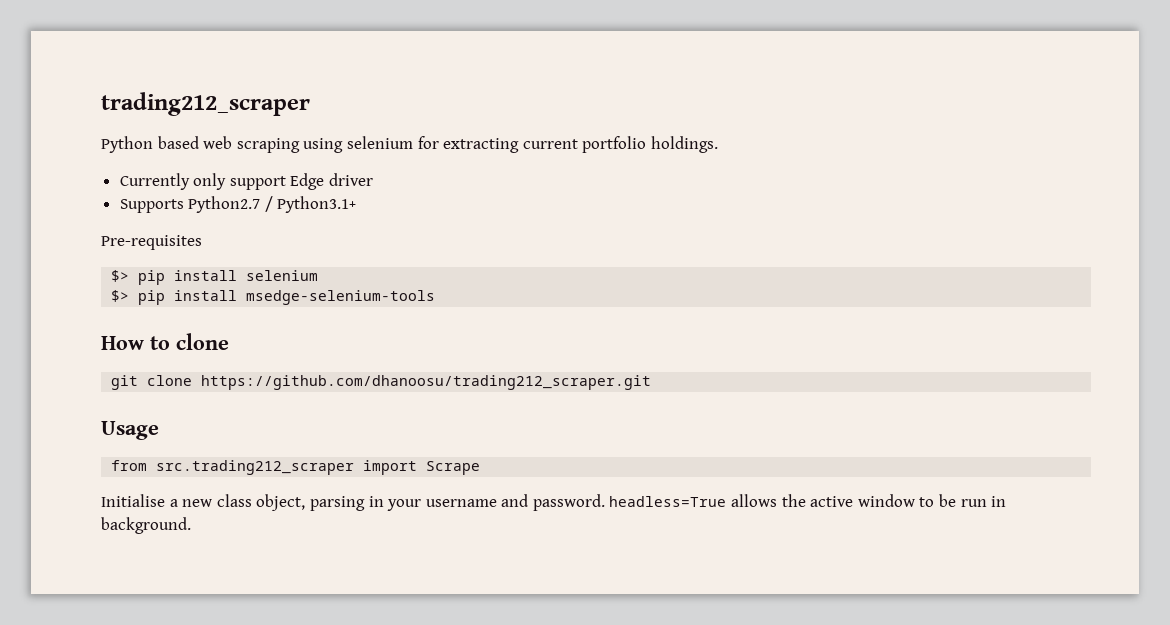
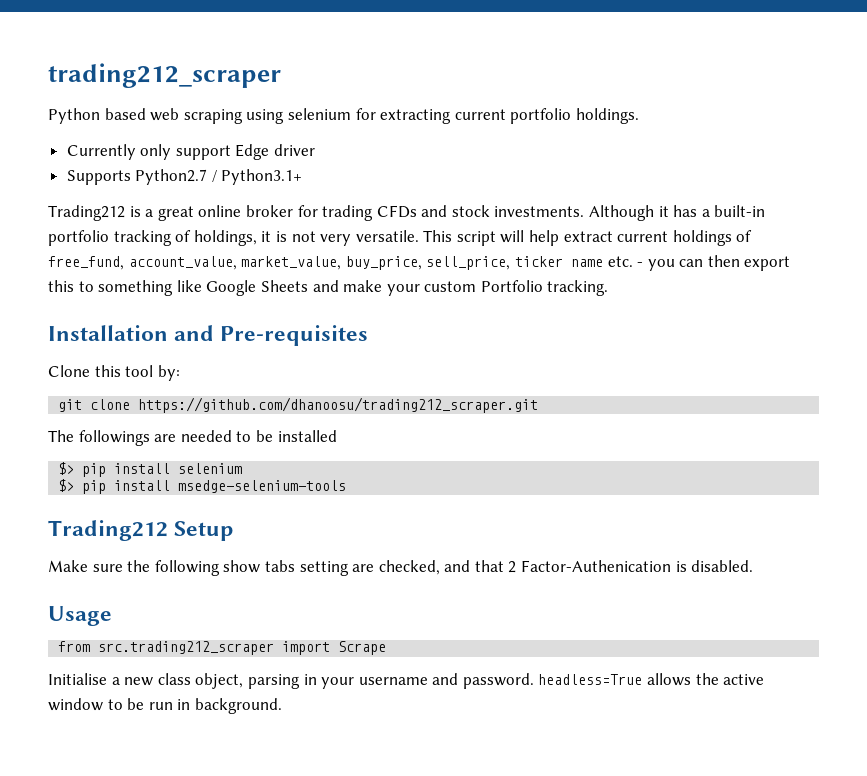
- Pre-requisites
+ Trading212 is a great online broker for trading CFDs and stock investments. Although it has a built-in portfolio tracking of holdings, it is not very versatile. This script will help extract current holdings of free_fund, account_value, market_value, buy_price, sell_price, ticker name etc. - you can then export this to something like Google Sheets and make your custom Portfolio tracking.
+ Installation and Pre-requisites
+ Clone this tool by:
+ git clone https://github.com/dhanoosu/trading212_scraper.git
+ The followings are needed to be installed
- How to clone
- git clone https://github.com/dhanoosu/trading212_scraper.git
+ Trading212 Setup
+ Make sure the following show tabs setting are checked, and that 2 Factor-Authenication is disabled.

